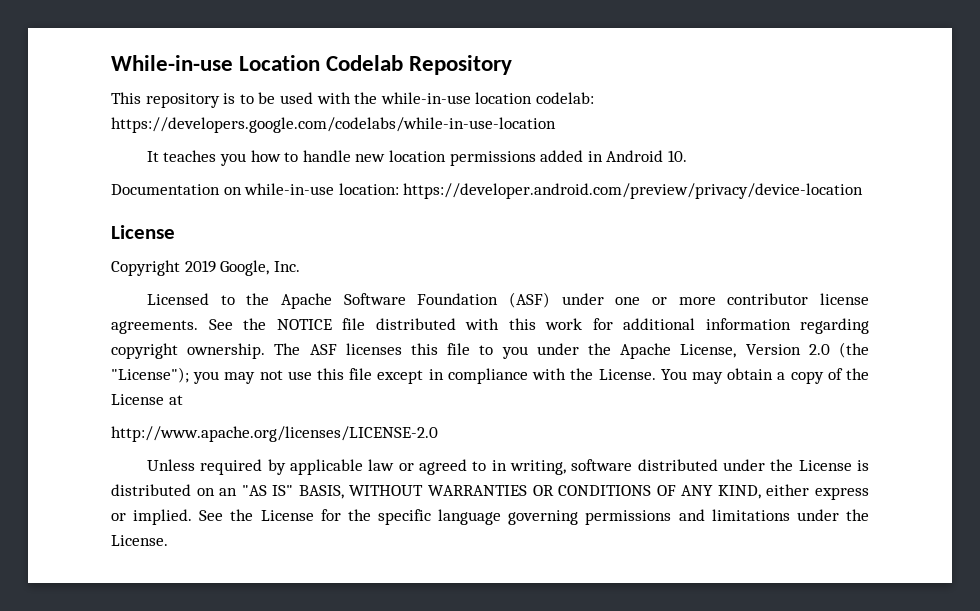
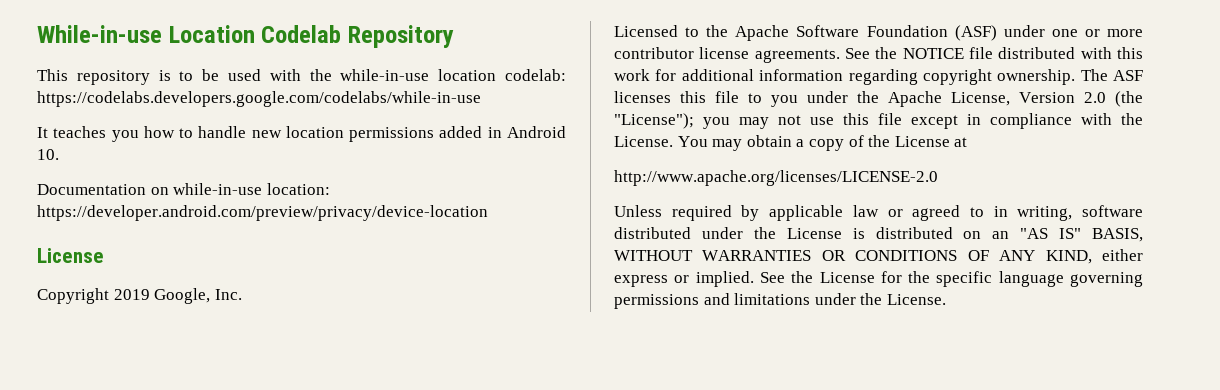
- This repository is to be used with the while-in-use location codelab: https://developers.google.com/codelabs/while-in-use-location
+ This repository is to be used with the while-in-use location codelab: https://codelabs.developers.google.com/codelabs/while-in-use

